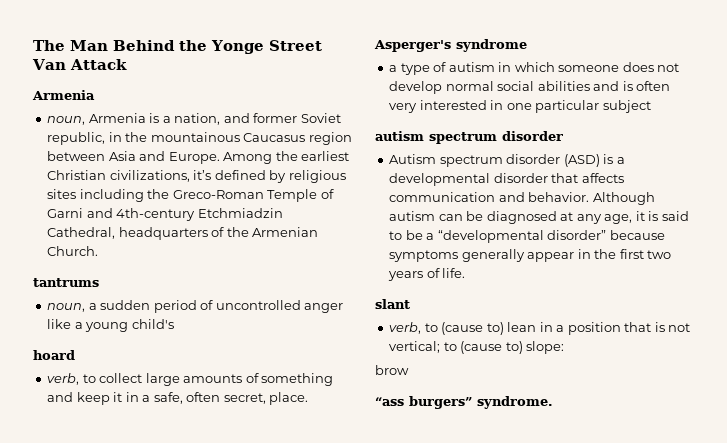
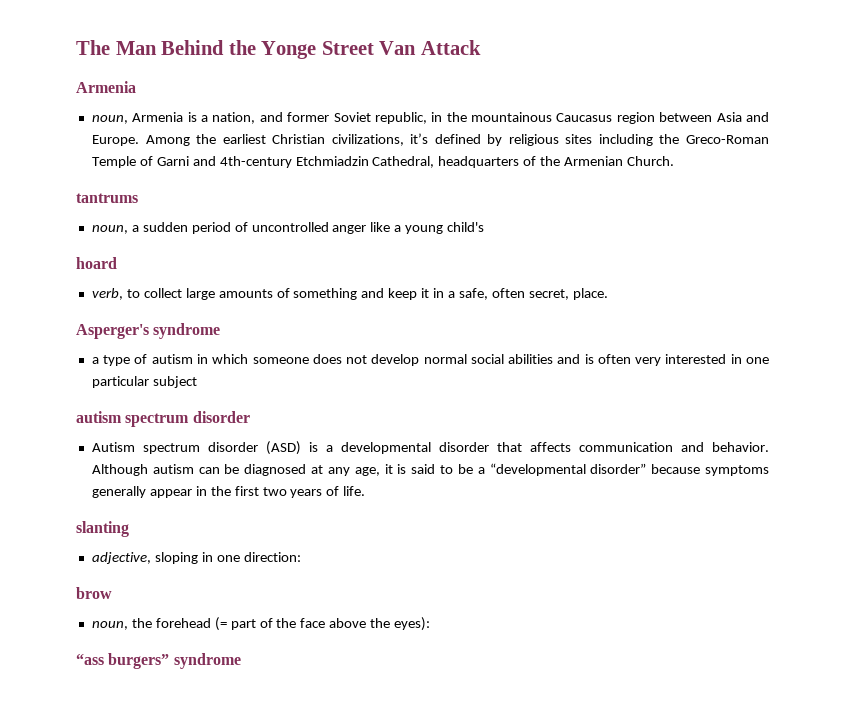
- slant
- verb, to (cause to) lean in a position that is not vertical; to (cause to) slope:
+ slanting
+ adjective, sloping in one direction:
  brow
+ noun, the forehead (= part of the face above the eyes):
- “ass burgers” syndrome.
+ “ass burgers” syndrome

